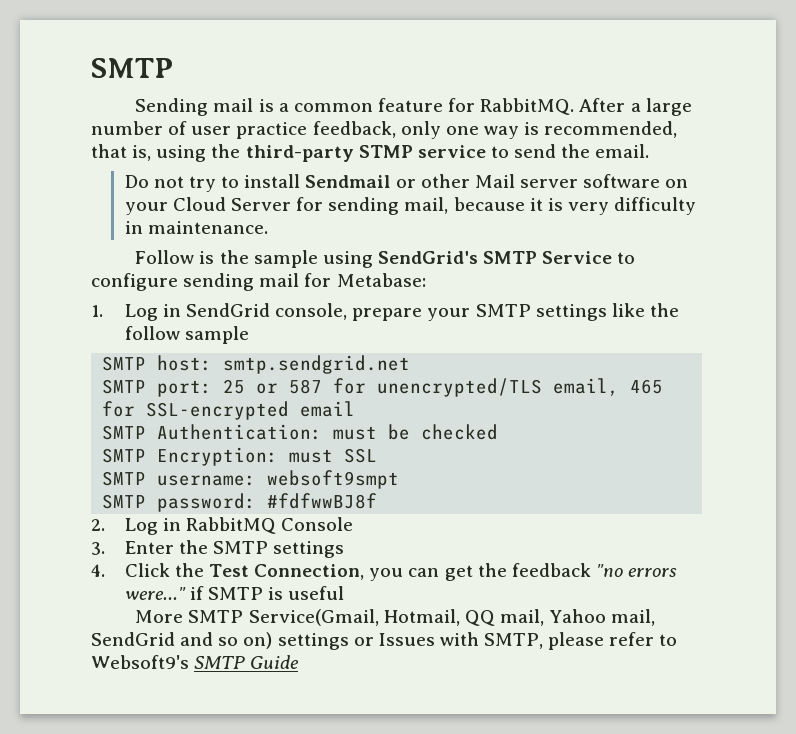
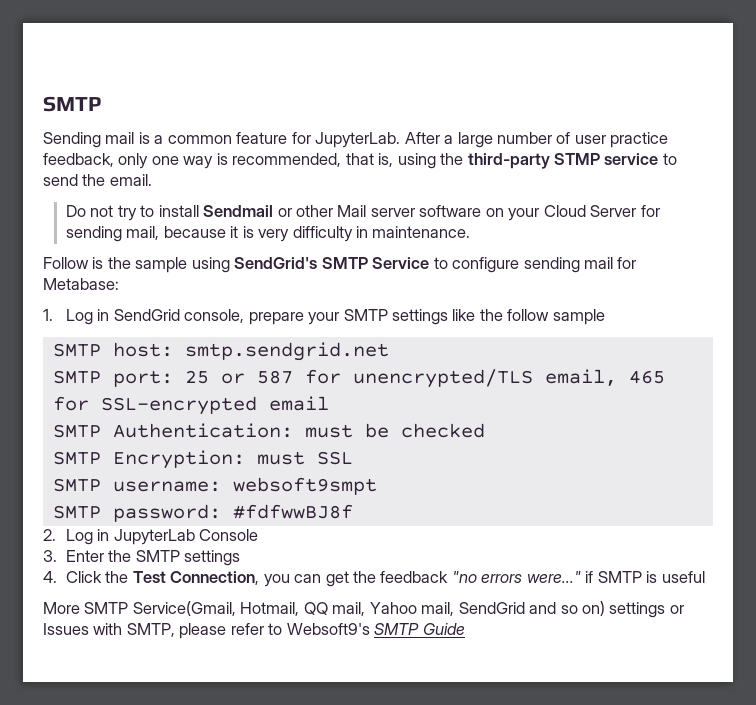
- Sending mail is a common feature for RabbitMQ.
+ Sending mail is a common feature for JupyterLab.
- 2. Log in RabbitMQ Console
+ 2. Log in JupyterLab Console

